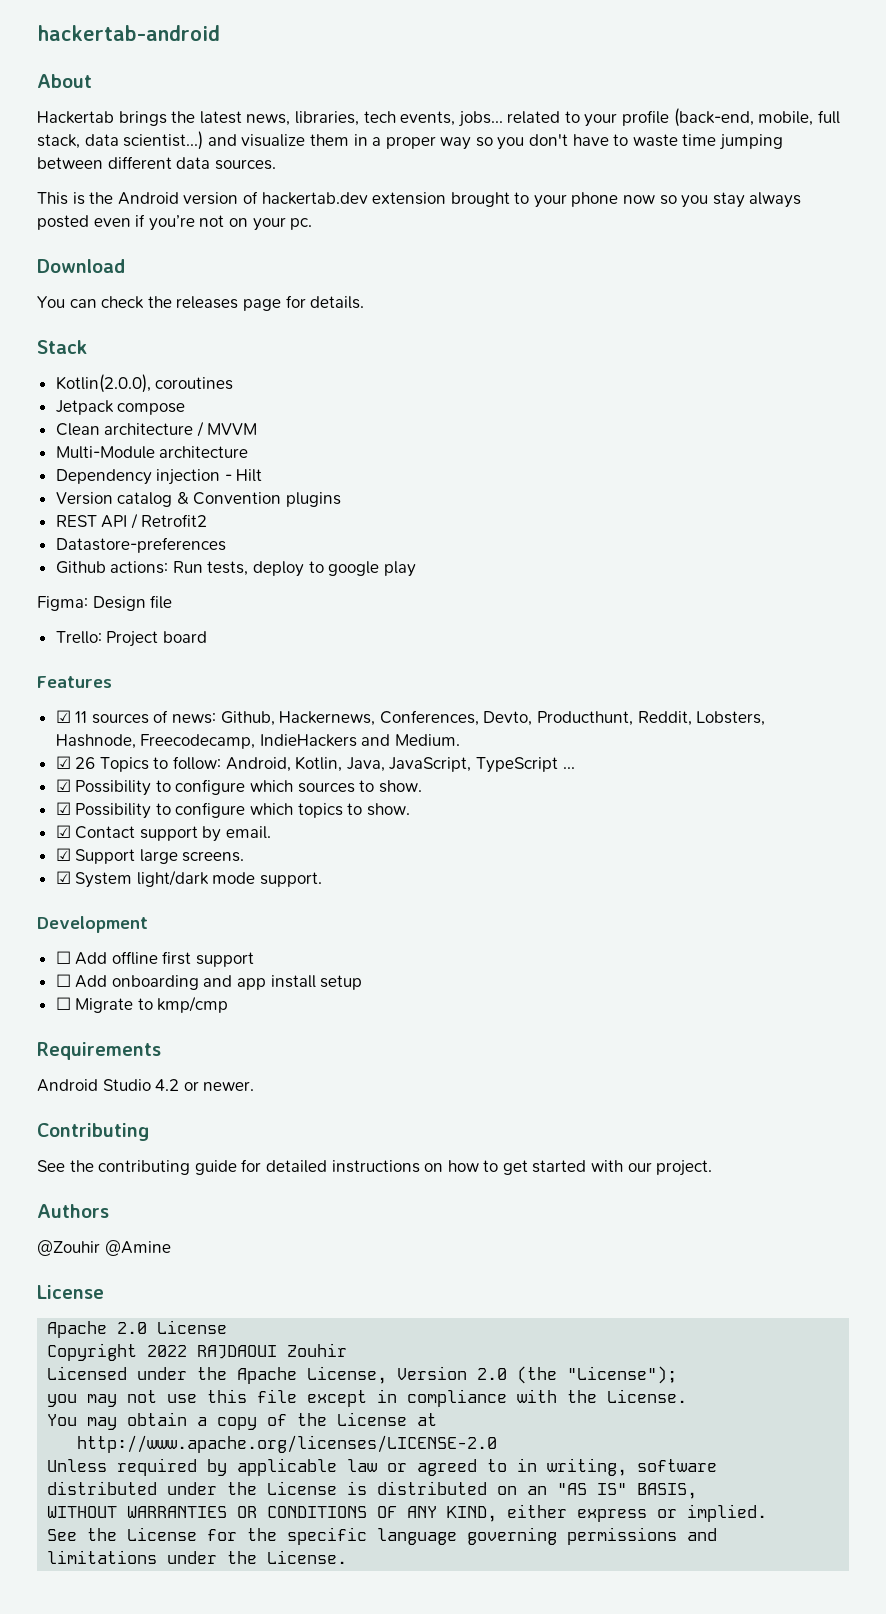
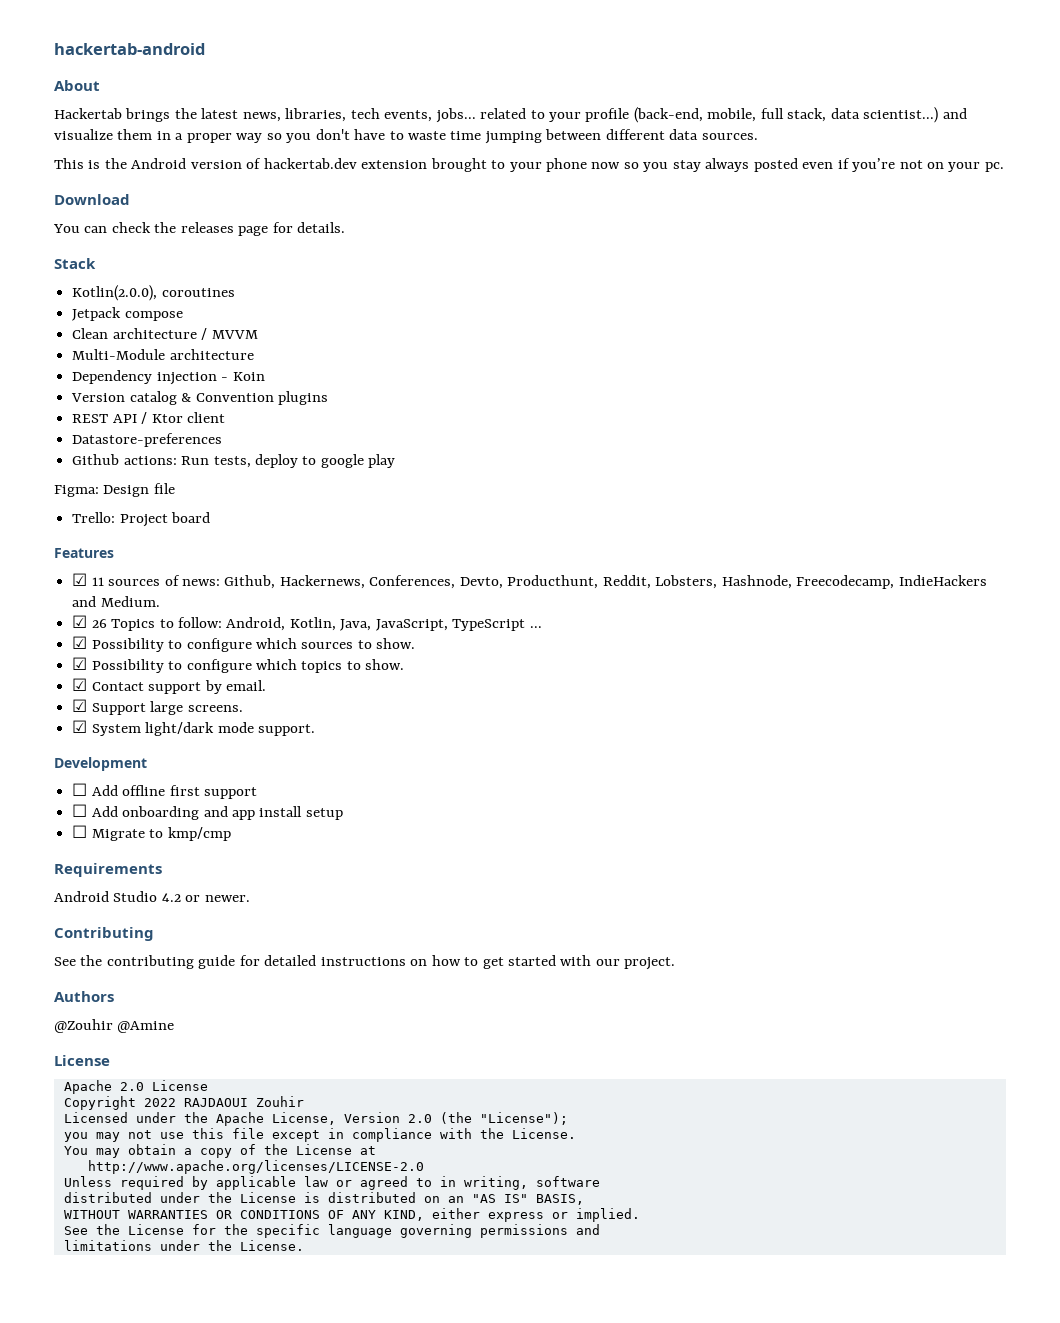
- Dependency injection - Hilt
+ Dependency injection - Koin
- REST API / Retrofit2
+ REST API / Ktor client

